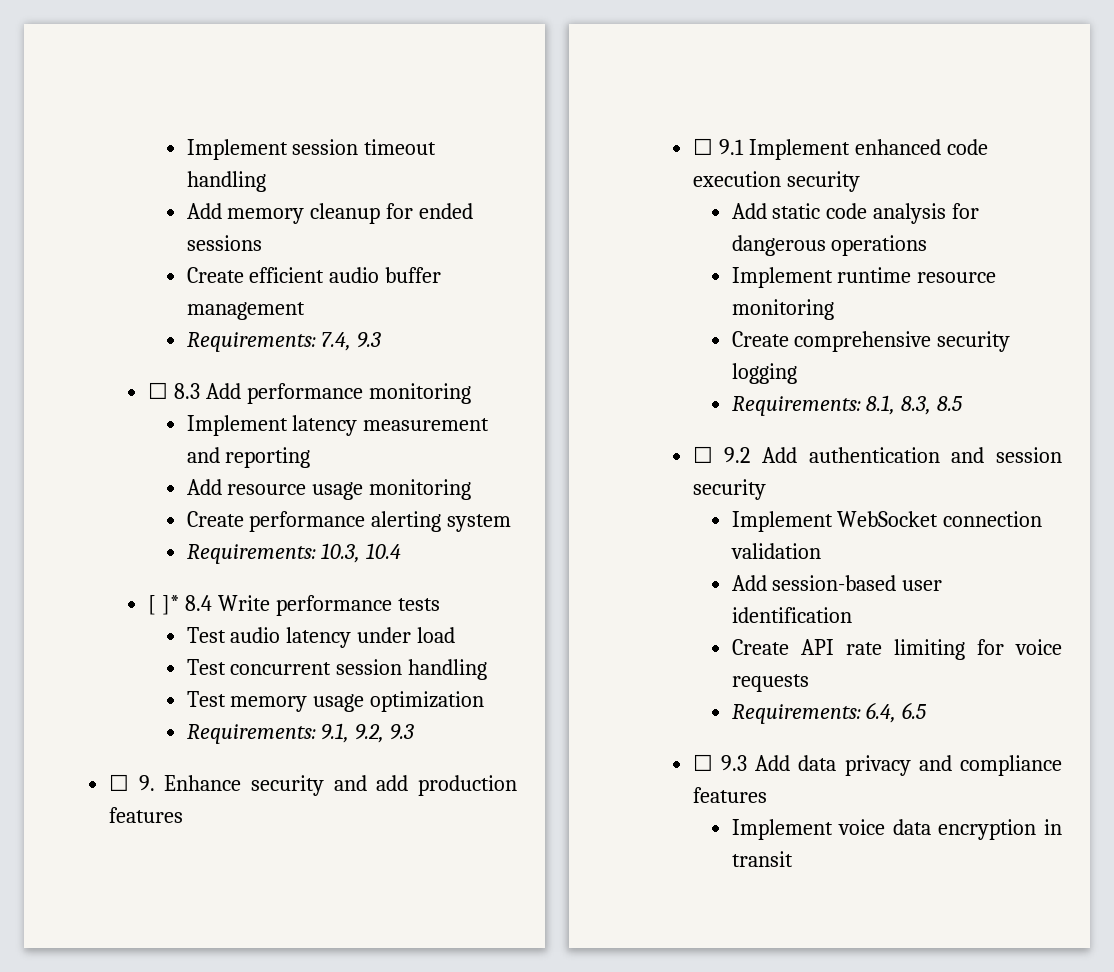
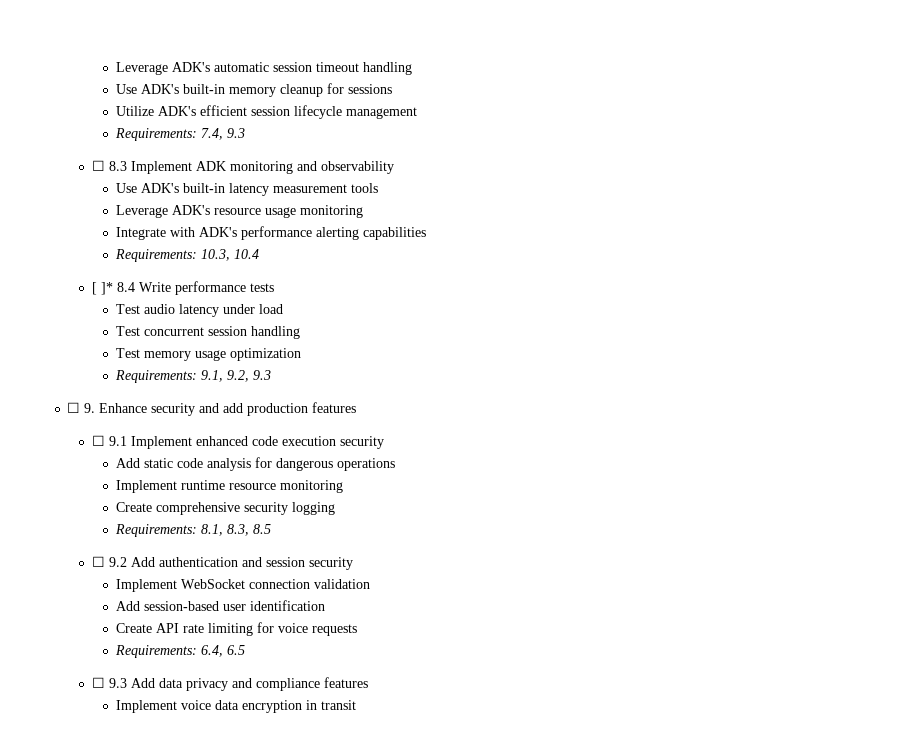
- Implement session timeout handling
+ Leverage ADK's automatic session timeout handling
- Add memory cleanup for ended sessions
+ Use ADK's built-in memory cleanup for sessions
- Create efficient audio buffer management
+ Utilize ADK's efficient session lifecycle management
- ☐ 8.3 Add performance monitoring
- Implement latency measurement and reporting
- Add resource usage monitoring
+ ☐ 8.3 Implement ADK monitoring and observability
+ Use ADK's built-in latency measurement tools
+ Leverage ADK's resource usage monitoring
- Create performance alerting system
+ Integrate with ADK's performance alerting capabilities

